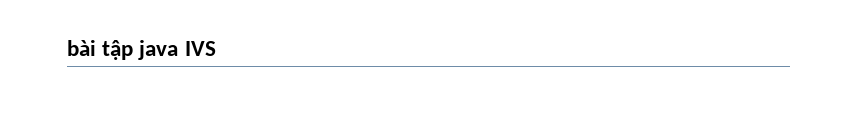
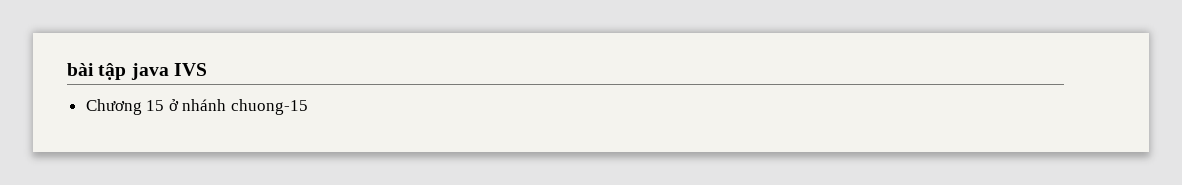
+ Chương 15 ở nhánh chuong-15

